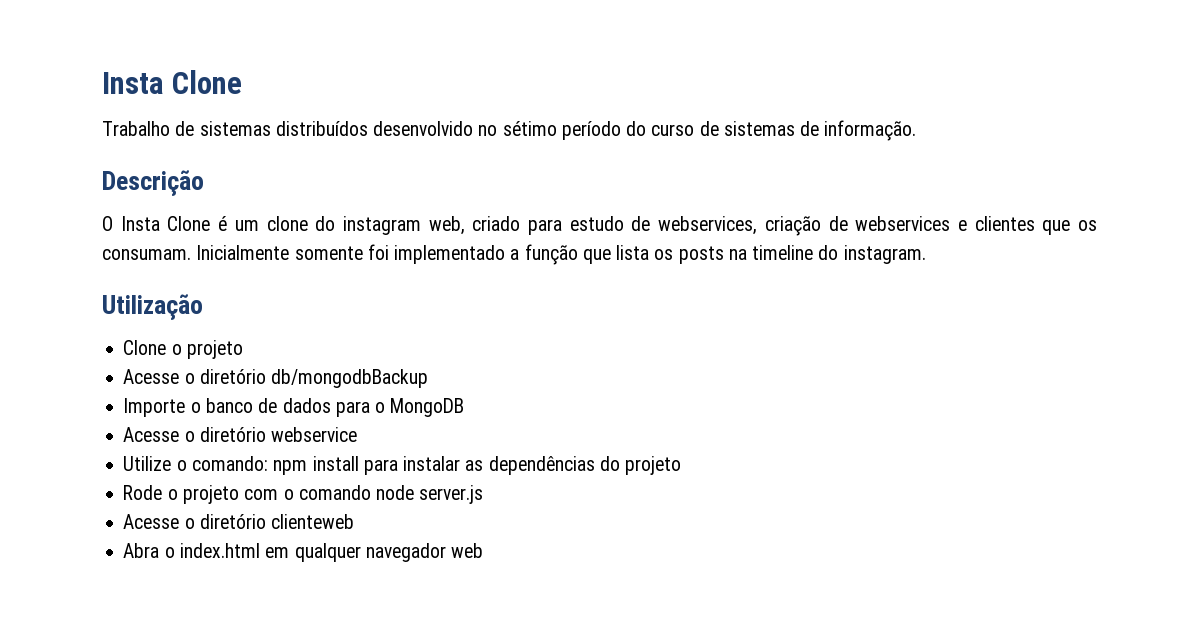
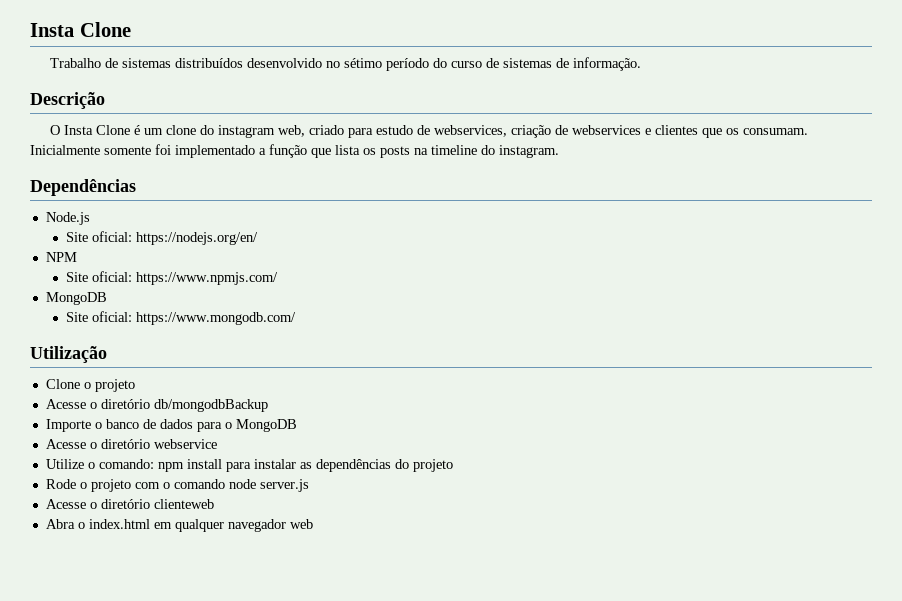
+ Dependências
+ Node.js
+ Site oficial: https://nodejs.org/en/
+ NPM
+ Site oficial: https://www.npmjs.com/
+ MongoDB
+ Site oficial: https://www.mongodb.com/

